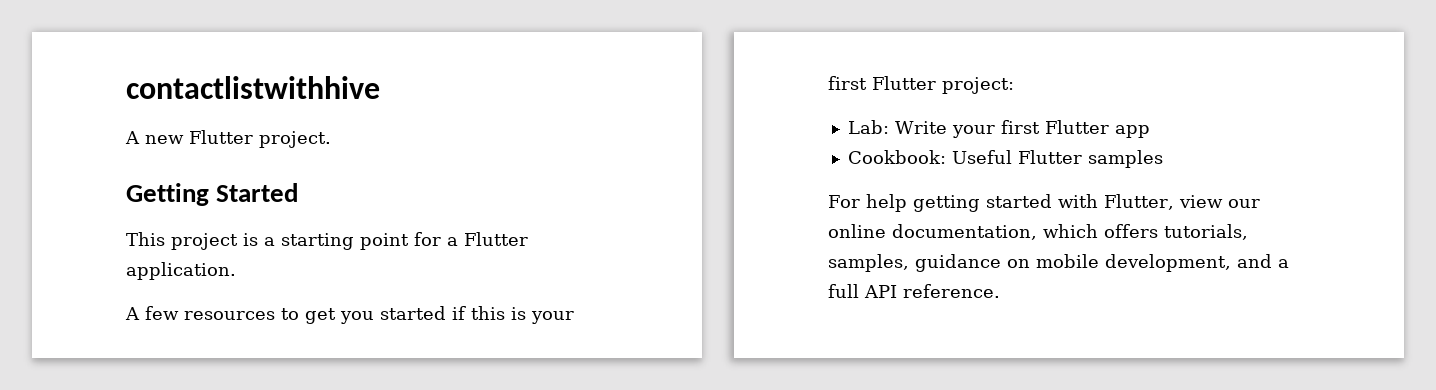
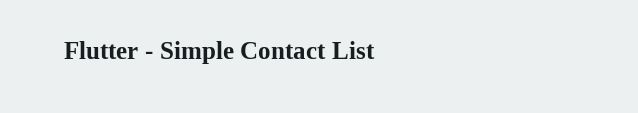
- contactlistwithhive
- A new Flutter project.
- Getting Started
- This project is a starting point for a Flutter application.
- A few resources to get you started if this is your first Flutter project:
- Lab: Write your first Flutter app
- Cookbook: Useful Flutter samples
- For help getting started with Flutter, view our online documentation, which offers tutorials, samples, guidance on mobile development, and a full API reference.
+ Flutter - Simple Contact List

